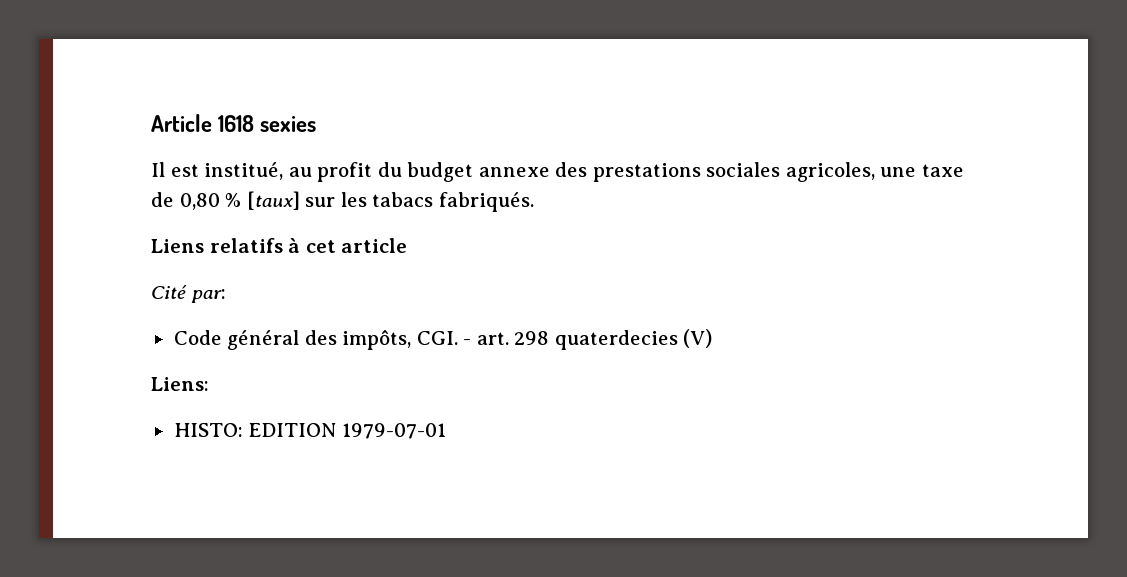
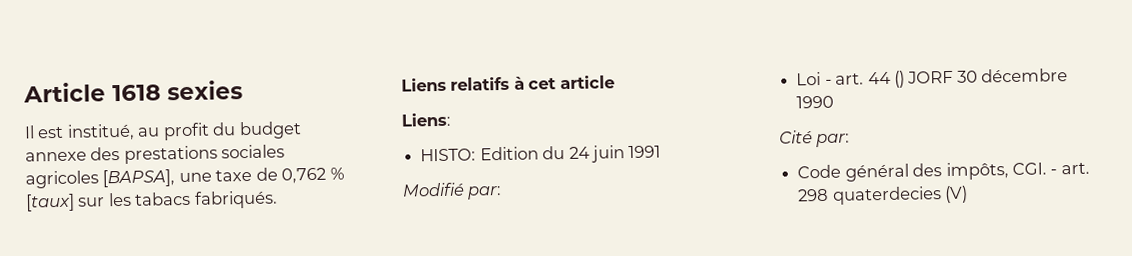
- Il est institué, au profit du budget annexe des prestations sociales agricoles, une taxe de 0,80 % [taux] sur les tabacs fabriqués.
+ Il est institué, au profit du budget annexe des prestations sociales agricoles [BAPSA], une taxe de 0,762 % [taux] sur les tabacs fabriqués.
+ Liens:
+ HISTO: Edition du 24 juin 1991
+ Modifié par:
+ Loi - art. 44 () JORF 30 décembre 1990
- Liens:
- HISTO: EDITION 1979-07-01

